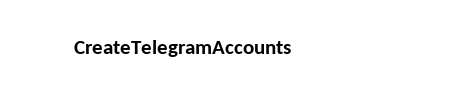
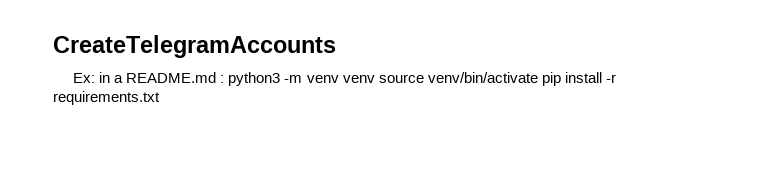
+ Ex: in a README.md : python3 -m venv venv source venv/bin/activate pip install -r requirements.txt

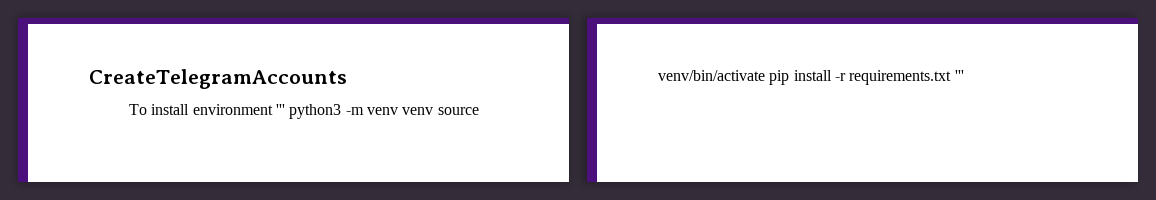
- Ex: in a README.md : python3 -m venv venv source venv/bin/activate pip install -r requirements.txt
+ To install environment ''' python3 -m venv venv source venv/bin/activate pip install -r requirements.txt '''

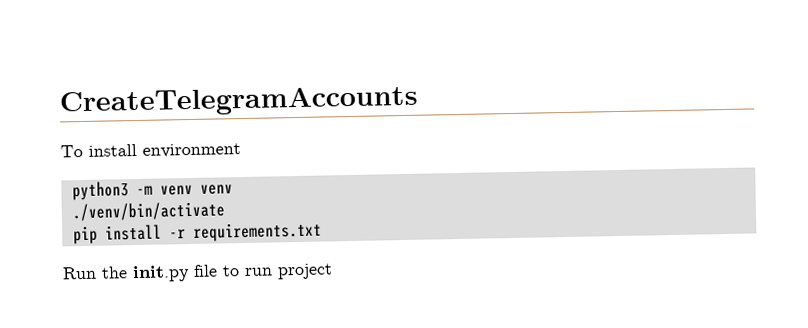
- To install environment ''' python3 -m venv venv source venv/bin/activate pip install -r requirements.txt '''
+ To install environment
+ python3 -m venv venv
+ ./venv/bin/activate
+ pip install -r requirements.txt
+ Run the init.py file to run project

